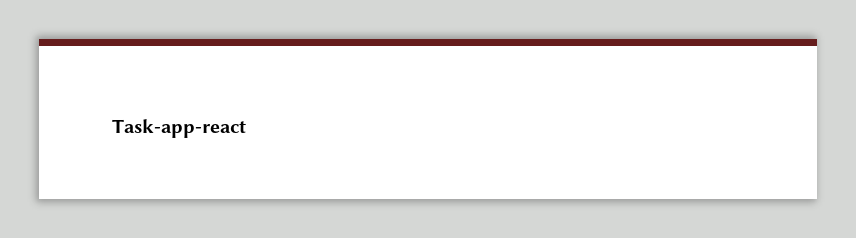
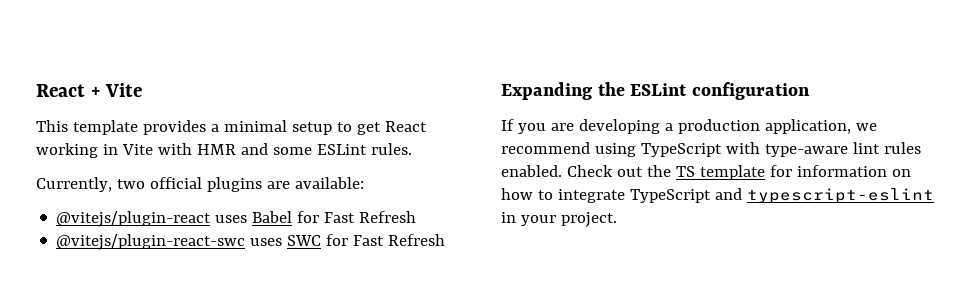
- Task-app-react
+ React + Vite
+ This template provides a minimal setup to get React working in Vite with HMR and some ESLint rules.
+ Currently, two official plugins are available:
+ @vitejs/plugin-react uses Babel for Fast Refresh
+ @vitejs/plugin-react-swc uses SWC for Fast Refresh
+ Expanding the ESLint configuration
+ If you are developing a production application, we recommend using TypeScript with type-aware lint rules enabled. Check out the TS template for information on how to integrate TypeScript and typescript-eslint in your project.

